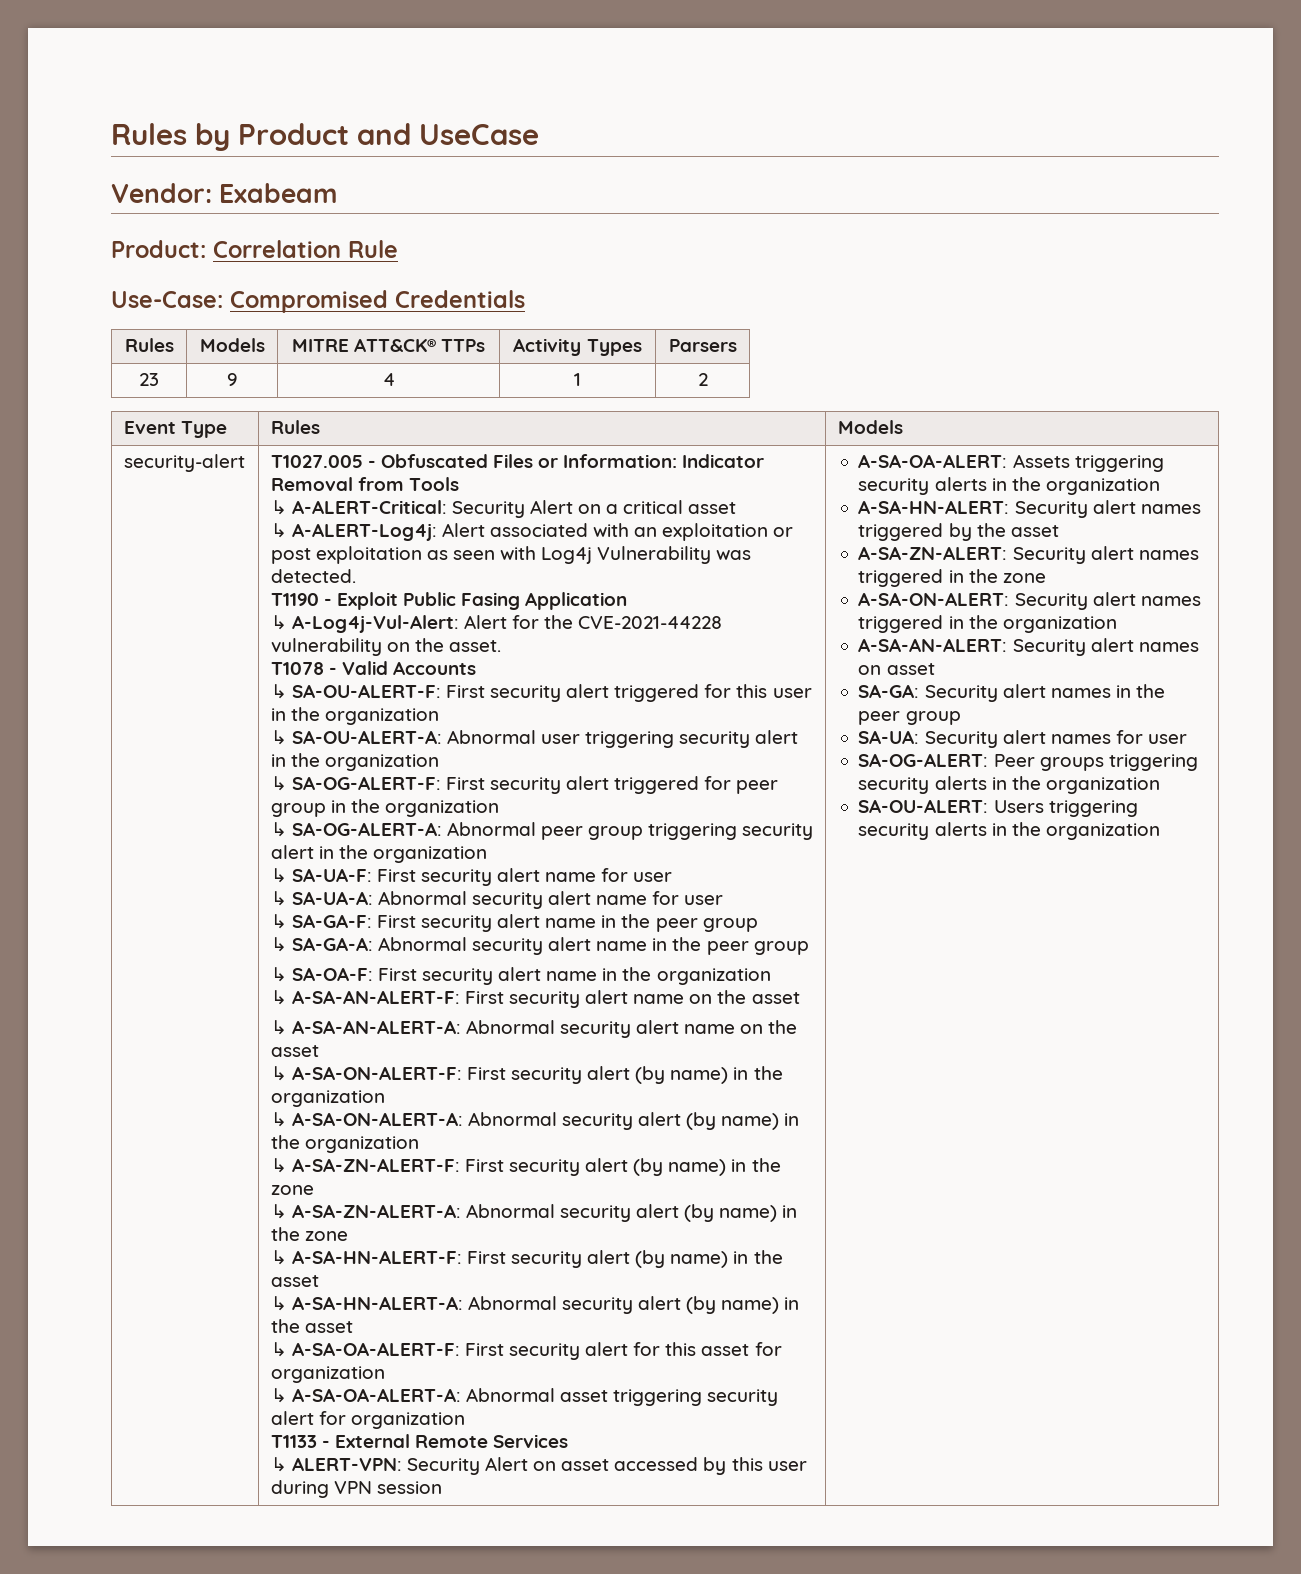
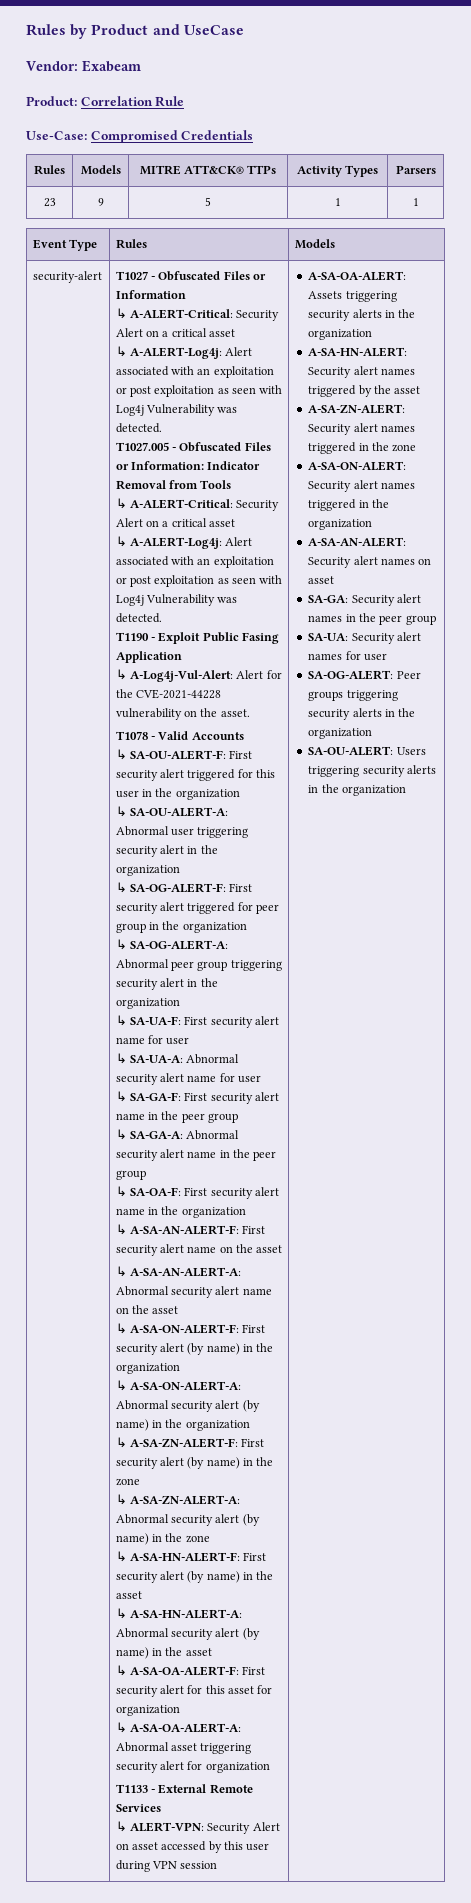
- 23 | 9 | 4 | 1 | 2
+ 23 | 9 | 5 | 1 | 1
+ T1027 - Obfuscated Files or Information
+ ↳ A-ALERT-Critical: Security Alert on a critical asset
+ ↳ A-ALERT-Log4j: Alert associated with an exploitation or post exploitation as seen with Log4j Vulnerability was detected.

